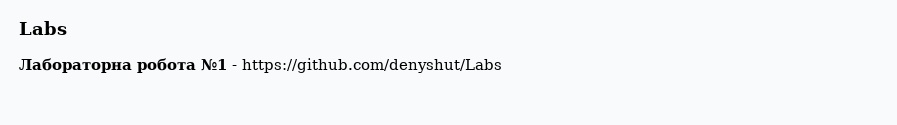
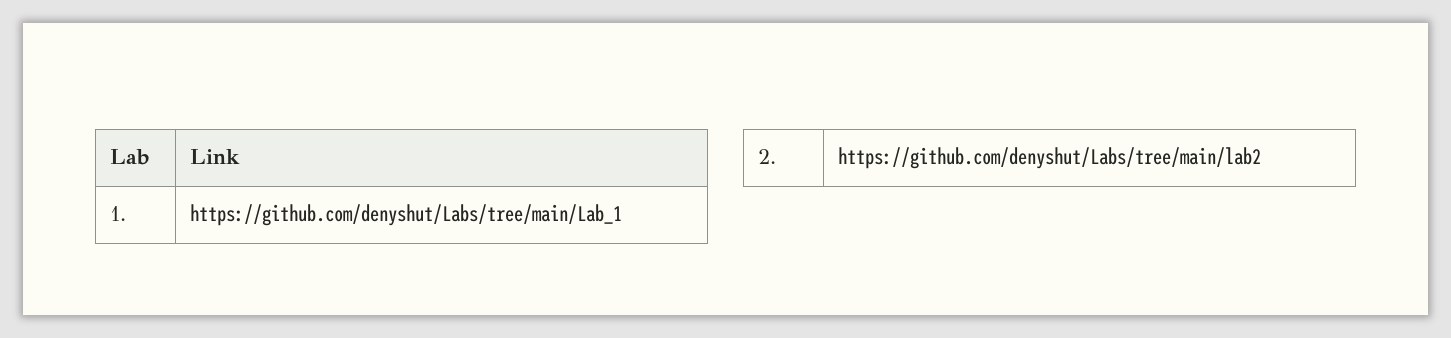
- Labs
- Лабораторна робота №1 - https://github.com/denyshut/Labs
+ Lab | Link
+ 1. | https://github.com/denyshut/Labs/tree/main/Lab_1
+ 2. | https://github.com/denyshut/Labs/tree/main/lab2

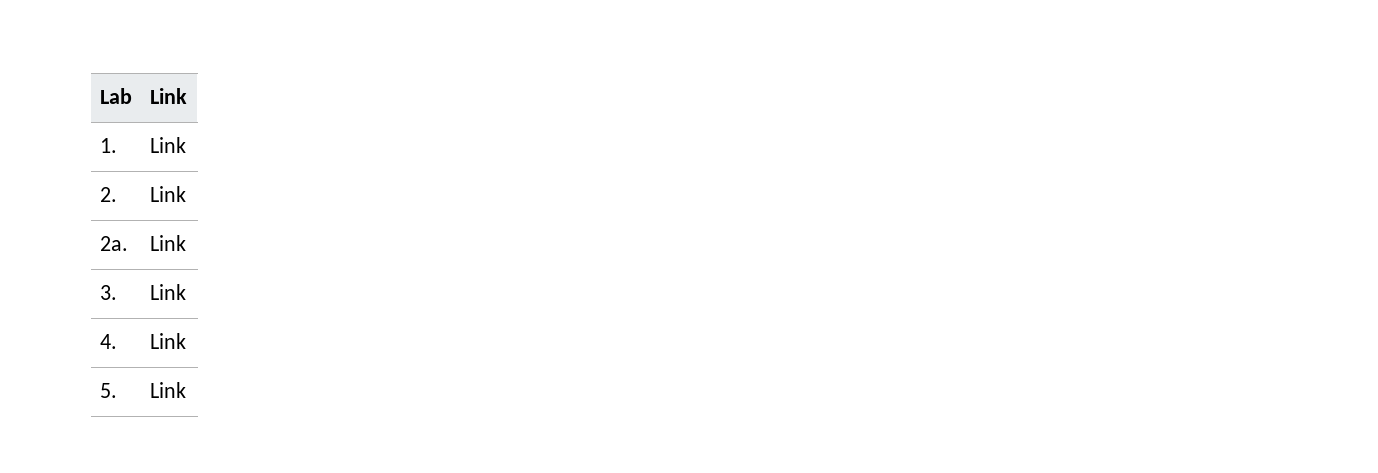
- 1. | https://github.com/denyshut/Labs/tree/main/Lab_1
+ 1. | Link
- 2. | https://github.com/denyshut/Labs/tree/main/lab2
+ 2. | Link
+ 2a. | Link
+ 3. | Link
+ 4. | Link
+ 5. | Link

